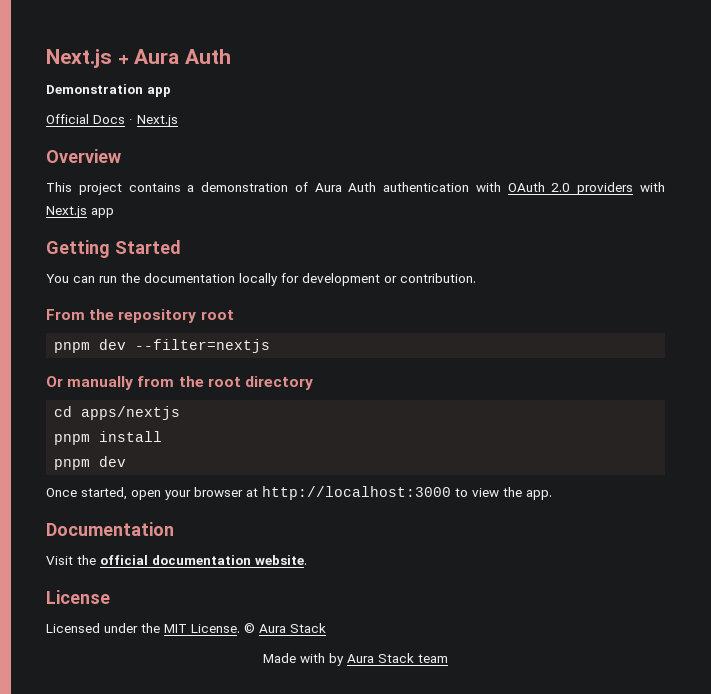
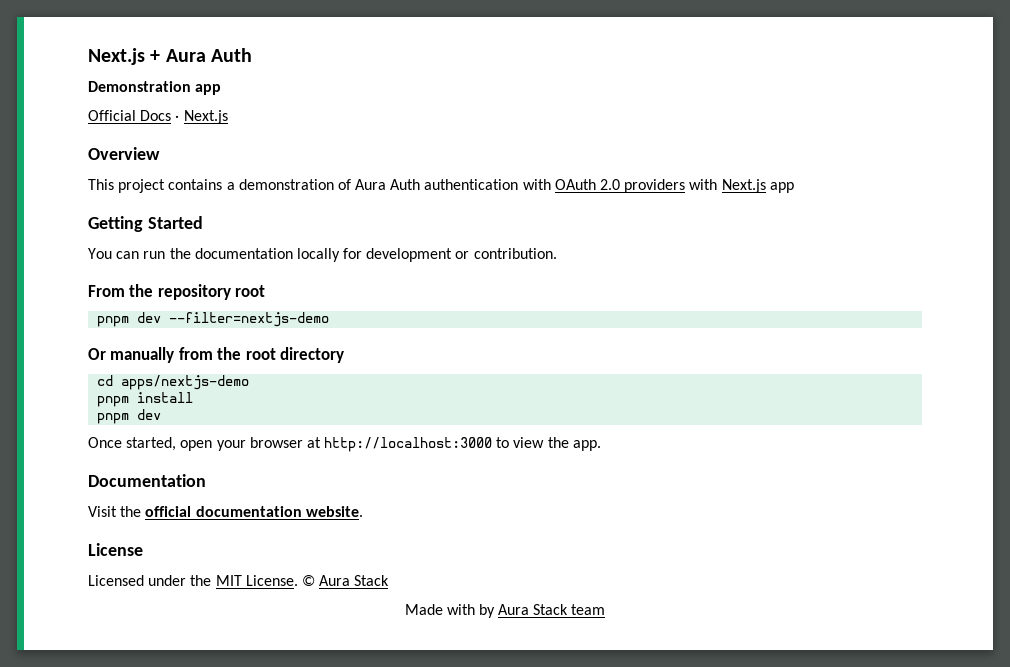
- pnpm dev --filter=nextjs
+ pnpm dev --filter=nextjs-demo
- cd apps/nextjs
+ cd apps/nextjs-demo

